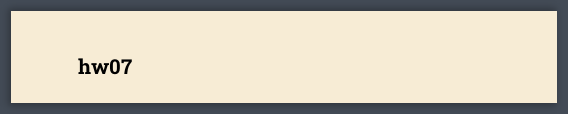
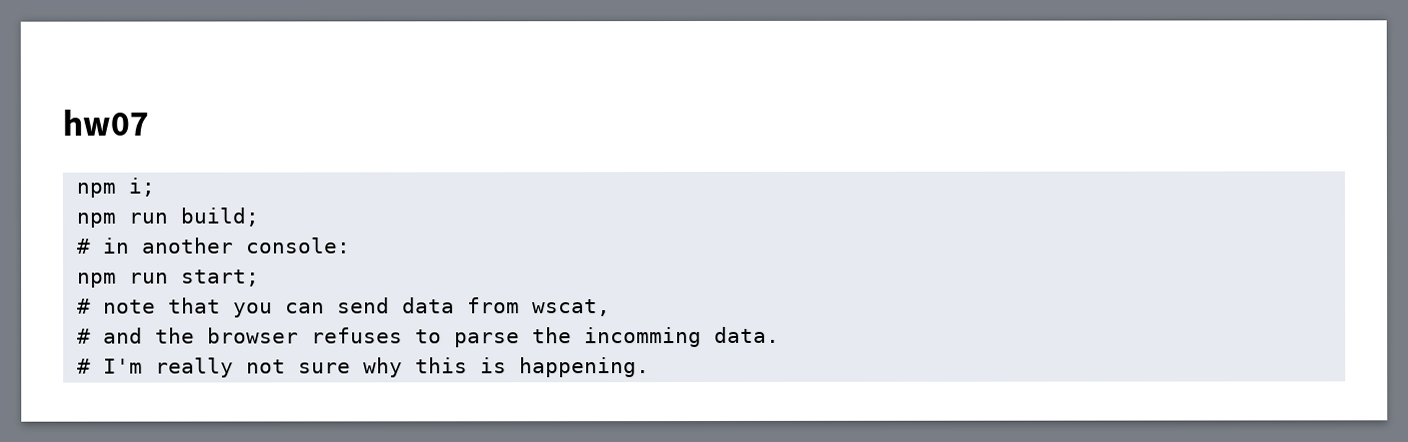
+ npm i;
+ npm run build;
+ # in another console:
+ npm run start;
+ # note that you can send data from wscat,
+ # and the browser refuses to parse the incomming data.
+ # I'm really not sure why this is happening.

